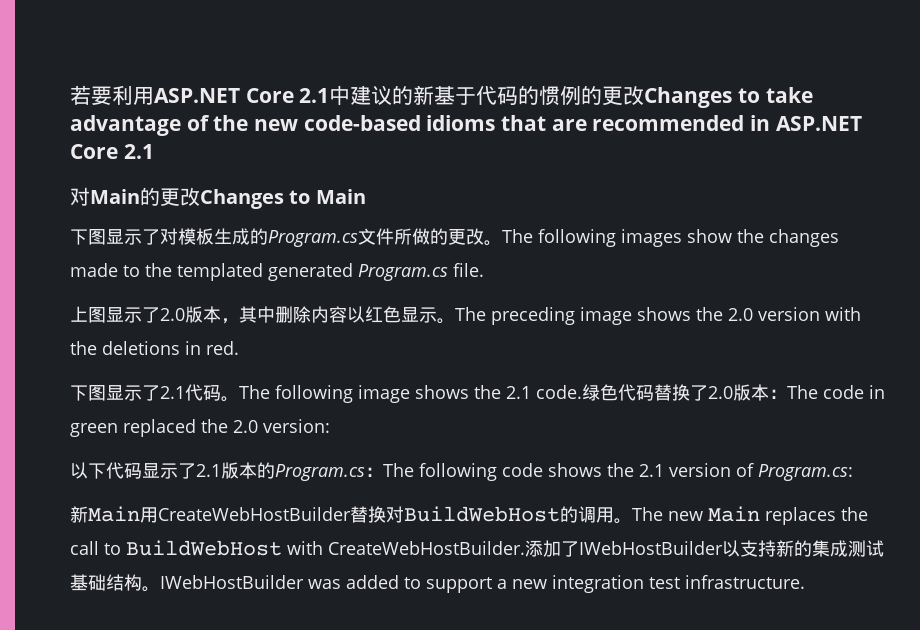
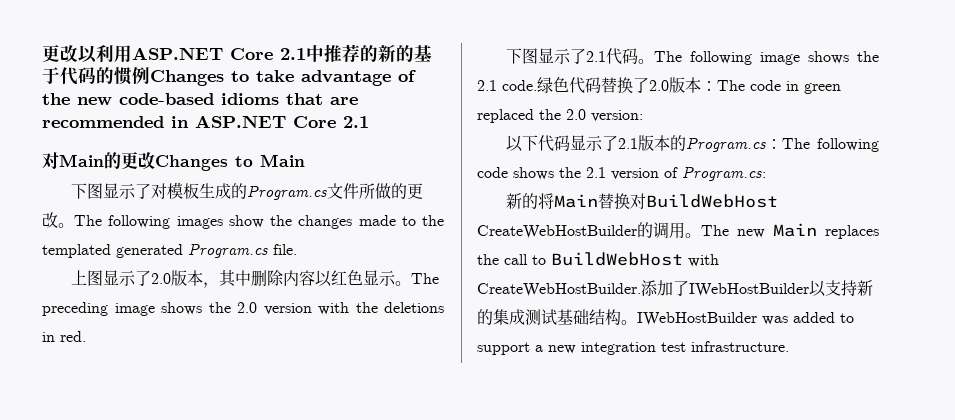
- 若要利用ASP.NET Core 2.1中建议的新基于代码的惯例的更改Changes to take advantage of the new code-based idioms that are recommended in ASP.NET Core 2.1
+ 更改以利用ASP.NET Core 2.1中推荐的新的基于代码的惯例Changes to take advantage of the new code-based idioms that are recommended in ASP.NET Core 2.1
- 新Main用CreateWebHostBuilder替换对BuildWebHost的调用。
+ 新的将Main替换对BuildWebHost CreateWebHostBuilder的调用。

